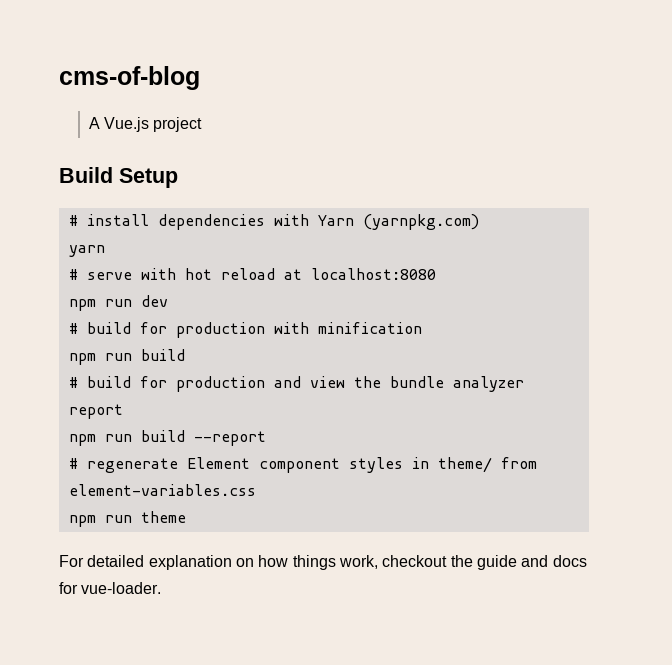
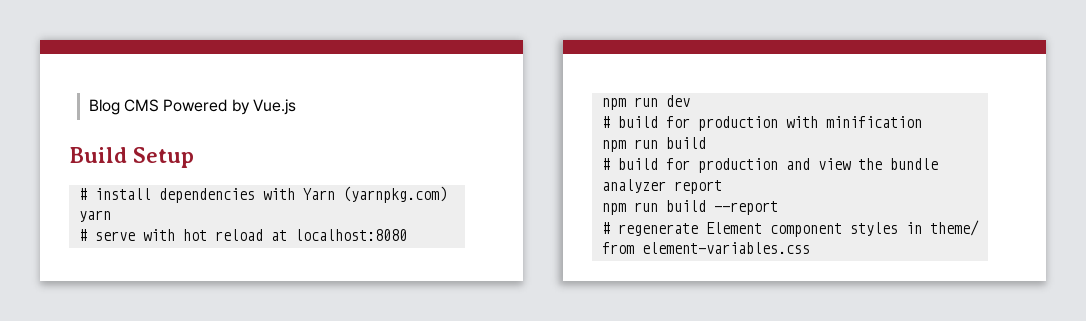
- cms-of-blog
- A Vue.js project
+ Blog CMS Powered by Vue.js
- npm run theme
- For detailed explanation on how things work, checkout the guide and docs for vue-loader.

